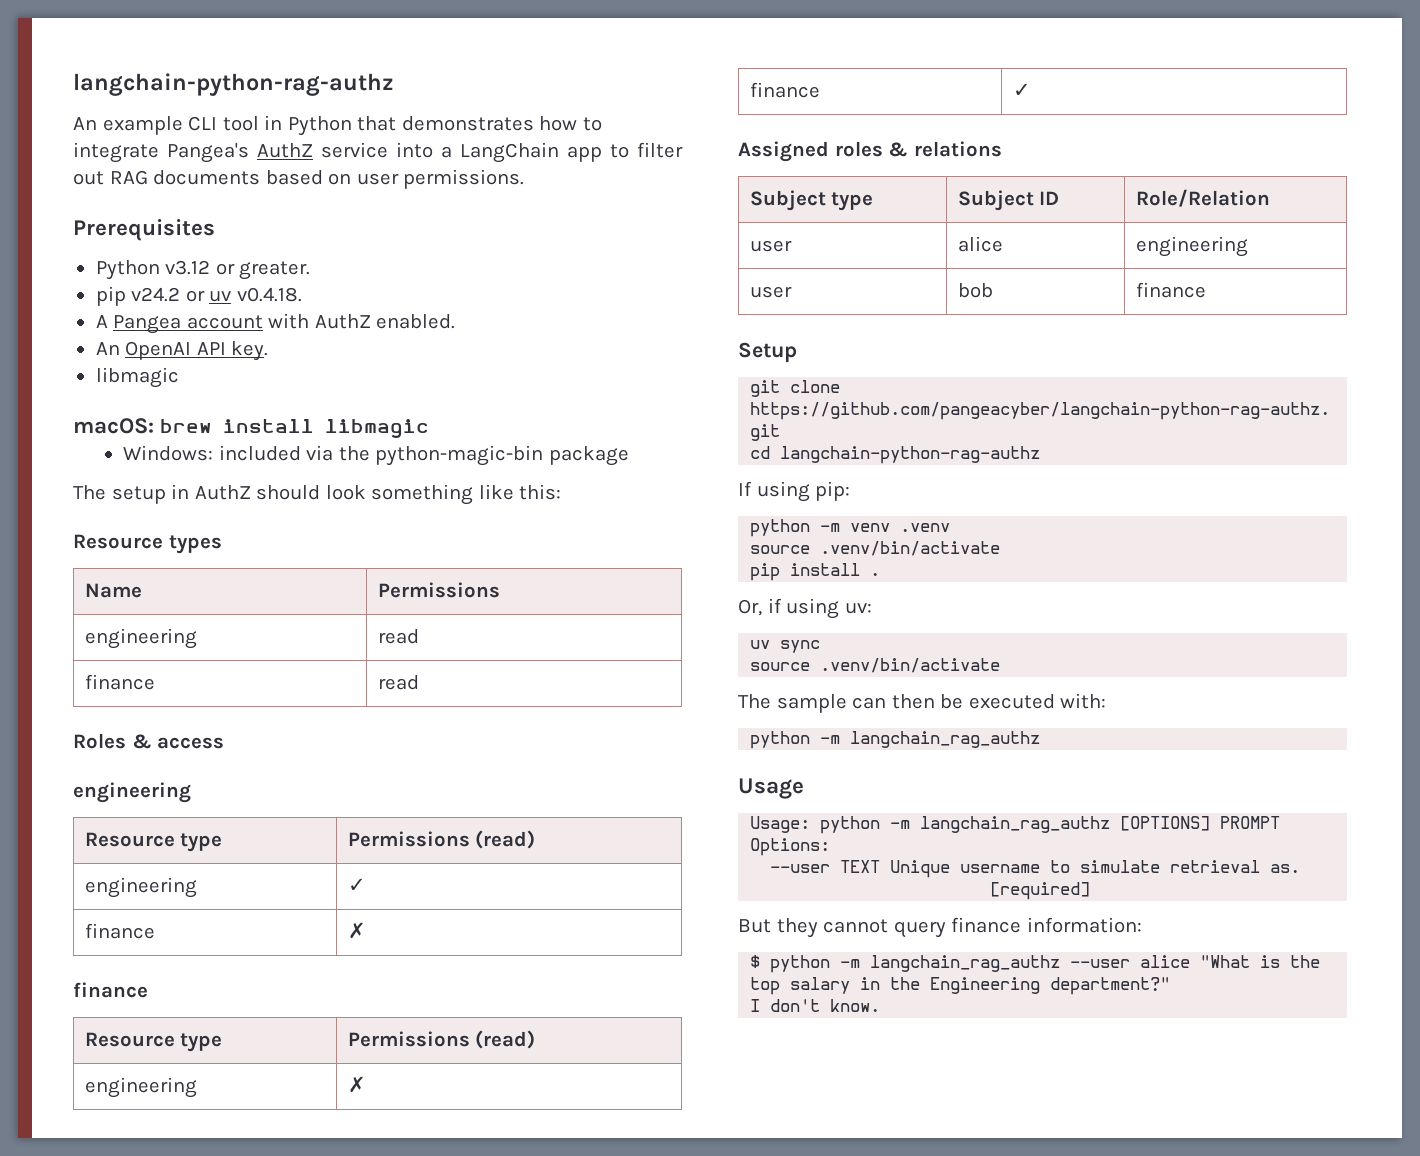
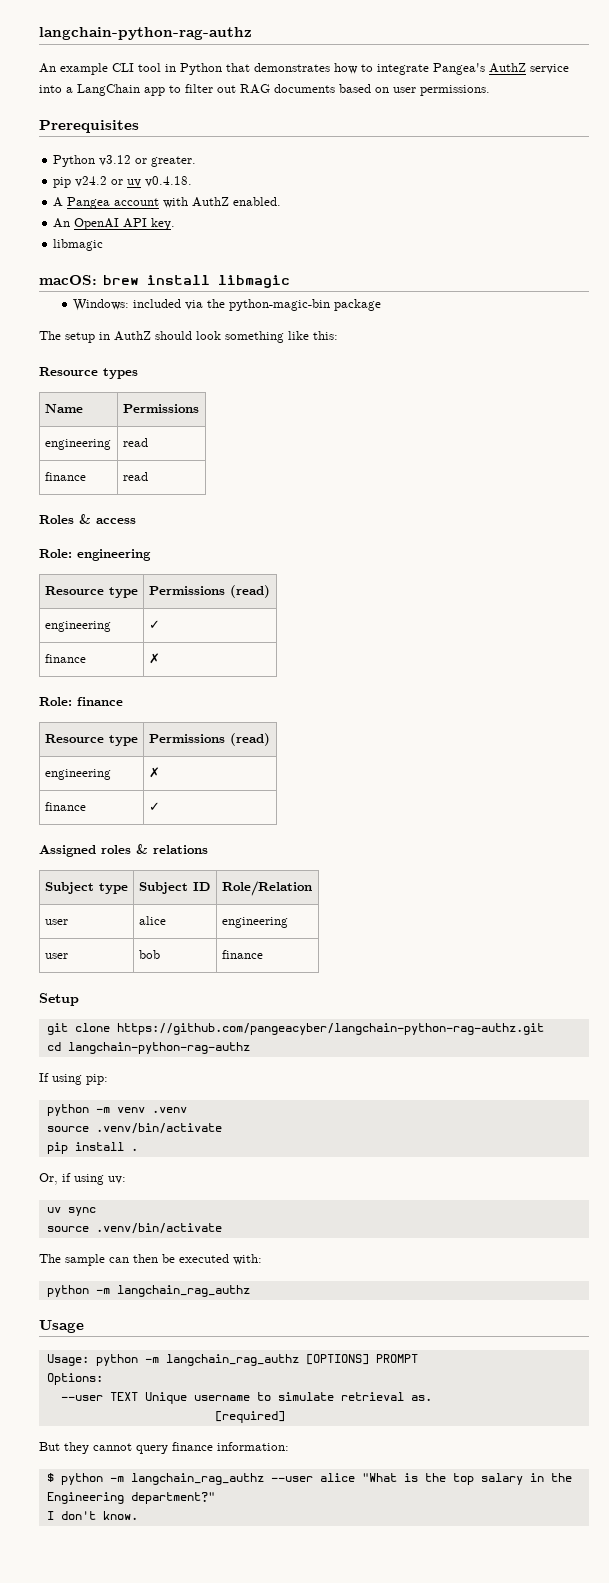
  Roles & access
- engineering
+ Role: engineering
  finance | ✗
- finance
+ Role: finance

